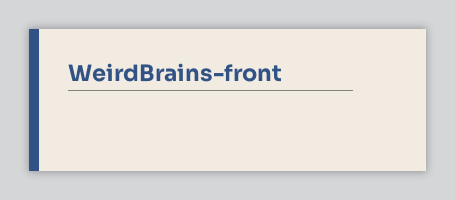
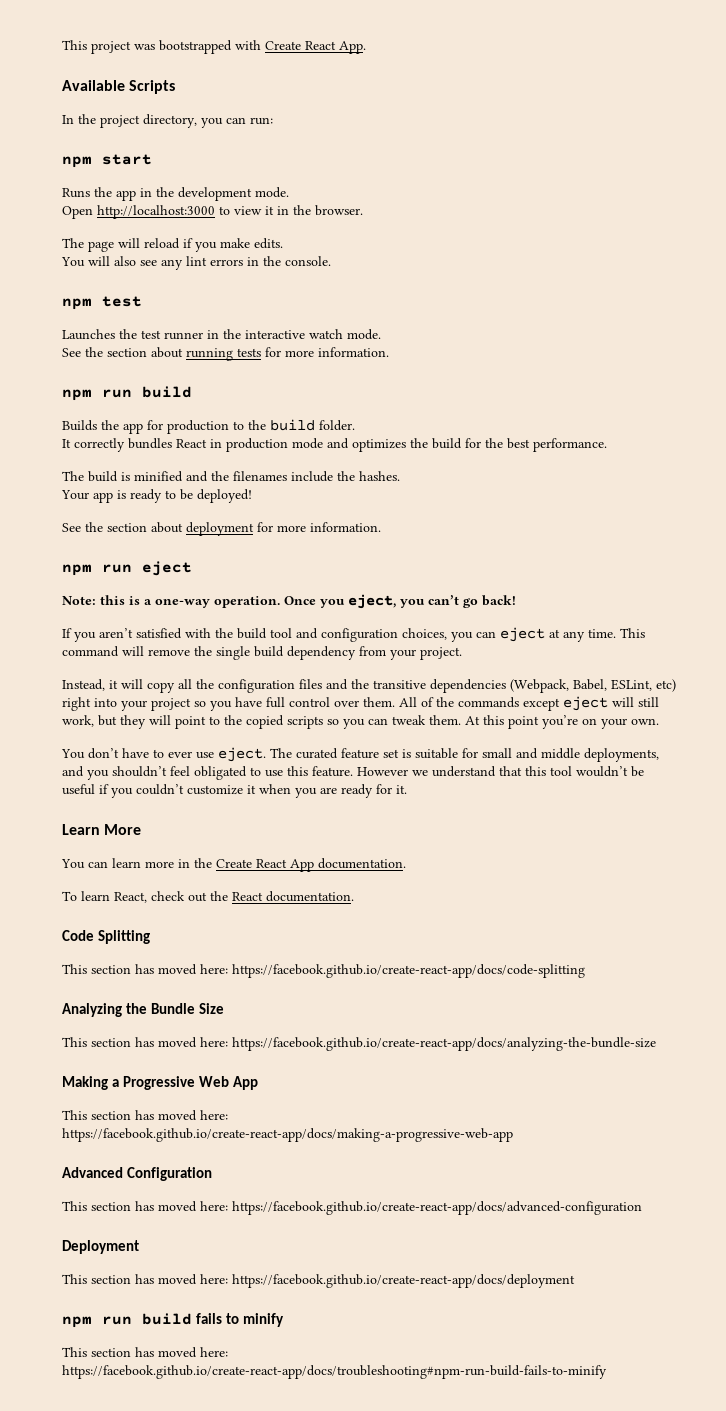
- WeirdBrains-front
+ This project was bootstrapped with Create React App.
+ Available Scripts
+ In the project directory, you can run:
+ npm start
+ Runs the app in the development mode.
+ Open http://localhost:3000 to view it in the browser.
+ The page will reload if you make edits.
+ You will also see any lint errors in the console.
+ npm test
+ Launches the test runner in the interactive watch mode.
+ See the section about running tests for more information.
+ npm run build
+ Builds the app for production to the build folder.
+ It correctly bundles React in production mode and optimizes the build for the best performance.
+ The build is minified and the filenames include the hashes.
+ Your app is ready to be deployed!
+ See the section about deployment for more information.
+ npm run eject
+ Note: this is a one-way operation. Once you eject, you can’t go back!
+ If you aren’t satisfied with the build tool and configuration choices, you can eject at any time. This command will remove the single build dependency from your project.
+ Instead, it will copy all the configuration files and the transitive dependencies (Webpack, Babel, ESLint, etc) right into your project so you have full control over them. All of the commands except eject will still work, but they will point to the copied scripts so you can tweak them. At this point you’re on your own.
+ You don’t have to ever use eject. The curated feature set is suitable for small and middle deployments, and you shouldn’t feel obligated to use this feature. However we understand that this tool wouldn’t be useful if you couldn’t customize it when you are ready for it.
+ Learn More
+ You can learn more in the Create React App documentation.
+ To learn React, check out the React documentation.
+ Code Splitting
+ This section has moved here: https://facebook.github.io/create-react-app/docs/code-splitting
+ Analyzing the Bundle Size
+ This section has moved here: https://facebook.github.io/create-react-app/docs/analyzing-the-bundle-size
+ Making a Progressive Web App
+ This section has moved here: https://facebook.github.io/create-react-app/docs/making-a-progressive-web-app
+ Advanced Configuration
+ This section has moved here: https://facebook.github.io/create-react-app/docs/advanced-configuration
+ Deployment
+ This section has moved here: https://facebook.github.io/create-react-app/docs/deployment
+ npm run build fails to minify
+ This section has moved here: https://facebook.github.io/create-react-app/docs/troubleshooting#npm-run-build-fails-to-minify

